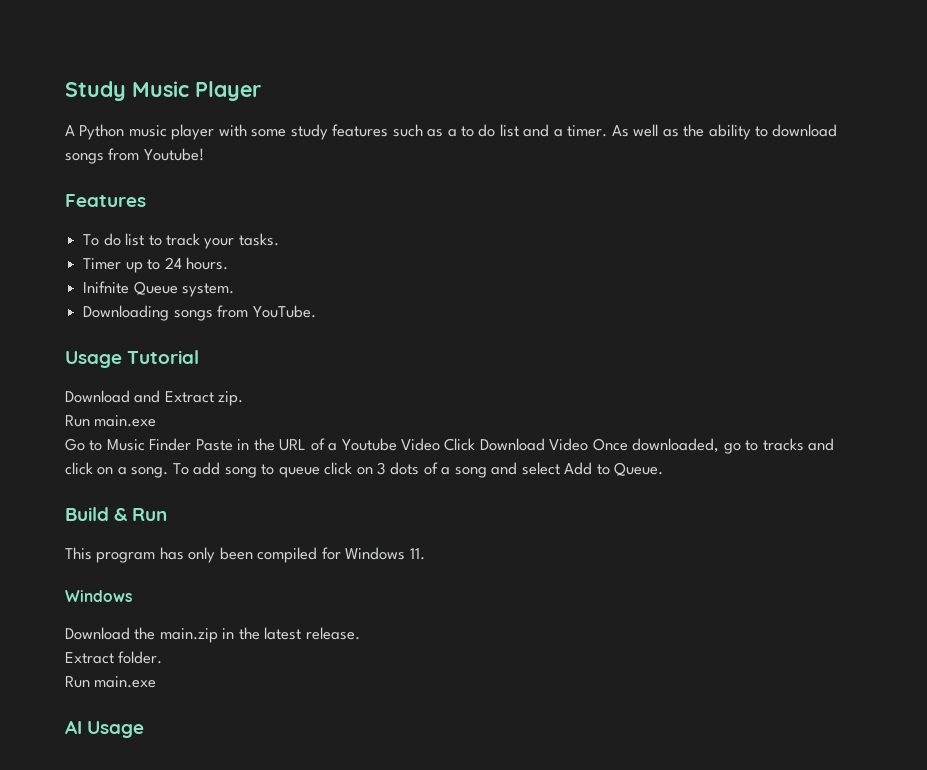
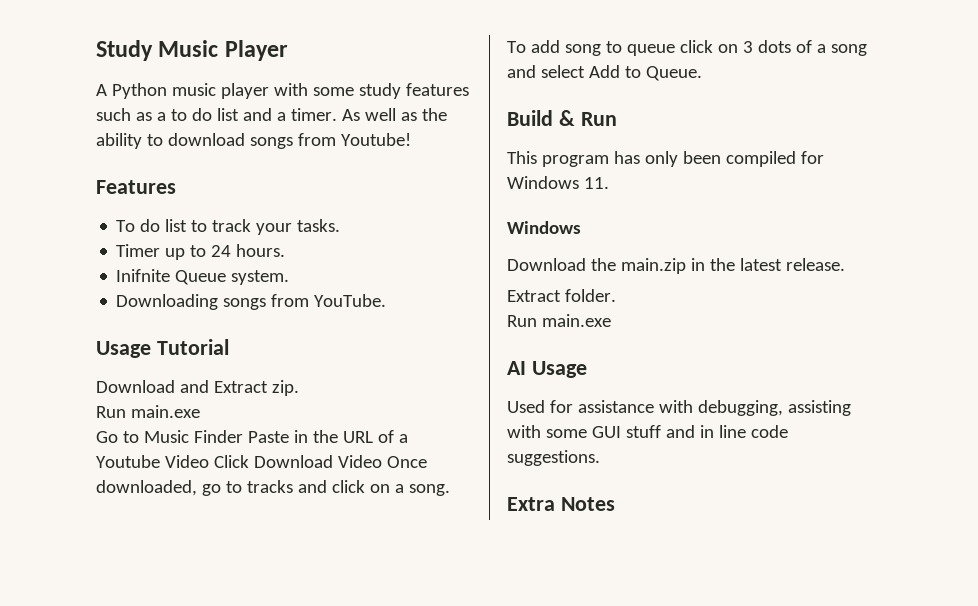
+ Used for assistance with debugging, assisting with some GUI stuff and in line code suggestions.
+ Extra Notes

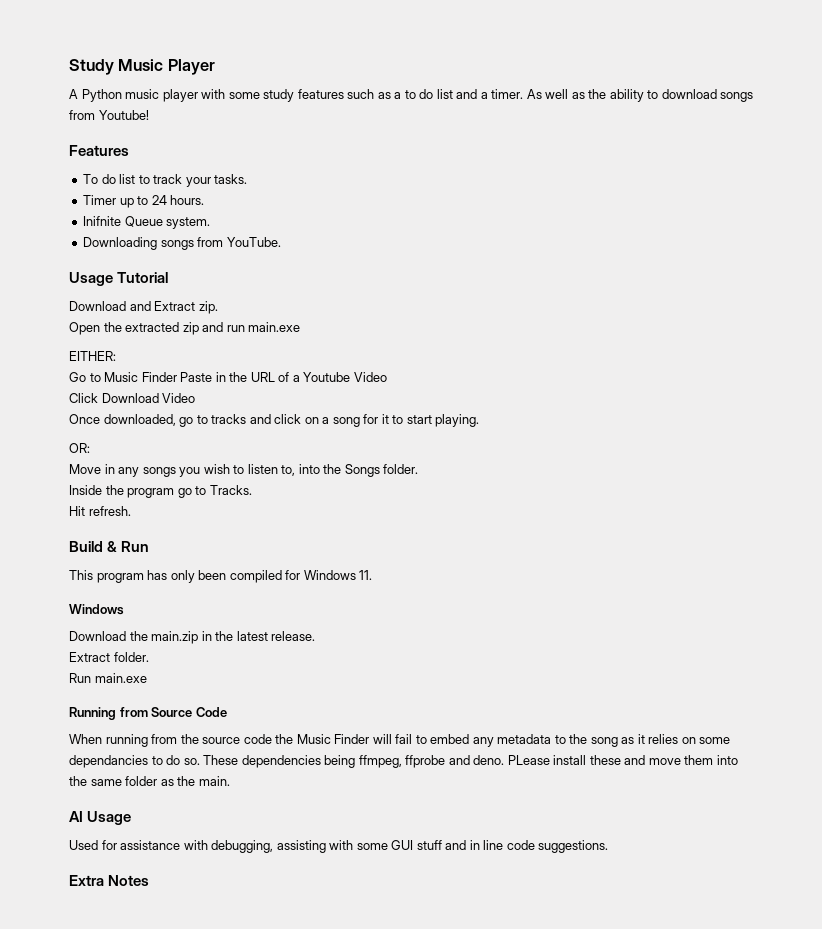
  Download and Extract zip.
- Run main.exe
+ Open the extracted zip and run main.exe
+ EITHER:
- Go to Music Finder Paste in the URL of a Youtube Video Click Download Video Once downloaded, go to tracks and click on a song. To add song to queue click on 3 dots of a song and select Add to Queue.
+ Go to Music Finder Paste in the URL of a Youtube Video
+ Click Download Video
+ Once downloaded, go to tracks and click on a song for it to start playing.
+ OR:
+ Move in any songs you wish to listen to, into the Songs folder.
+ Inside the program go to Tracks.
+ Hit refresh.
+ Running from Source Code
+ When running from the source code the Music Finder will fail to embed any metadata to the song as it relies on some dependancies to do so. These dependencies being ffmpeg, ffprobe and deno. PLease install these and move them into the same folder as the main.

